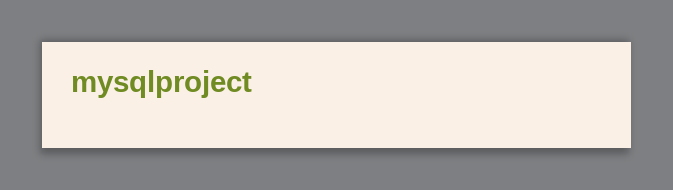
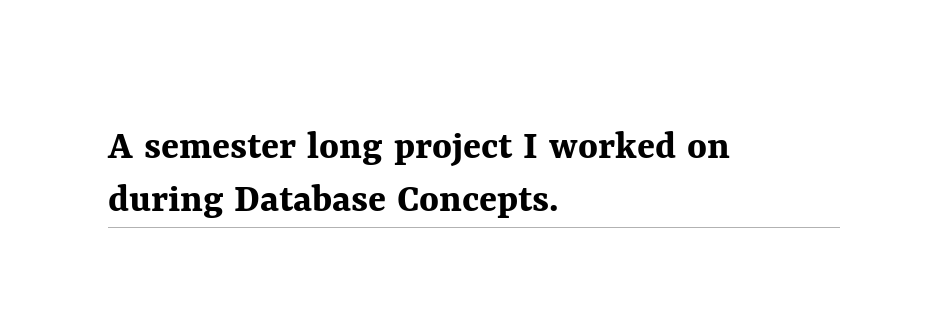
- mysqlproject
+ A semester long project I worked on during Database Concepts.

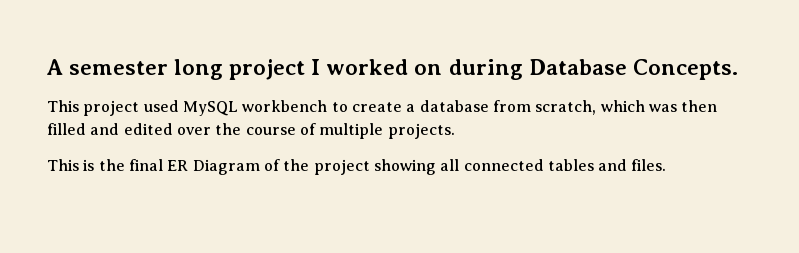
+ This project used MySQL workbench to create a database from scratch, which was then filled and edited over the course of multiple projects.
+ This is the final ER Diagram of the project showing all connected tables and files.

